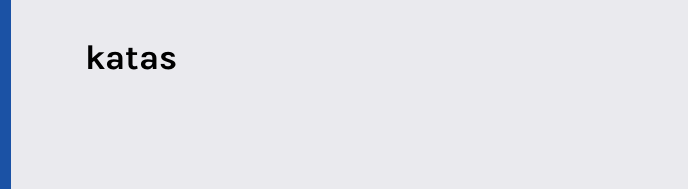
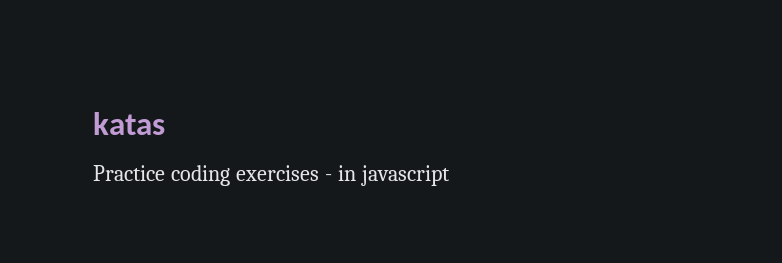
+ Practice coding exercises - in javascript

